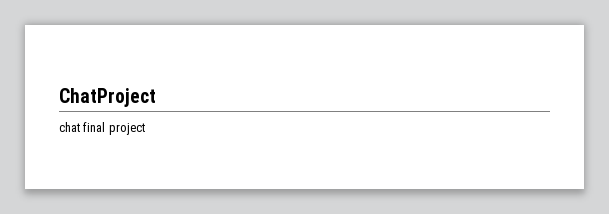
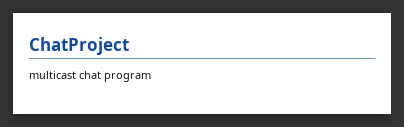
- chat final project
+ multicast chat program

